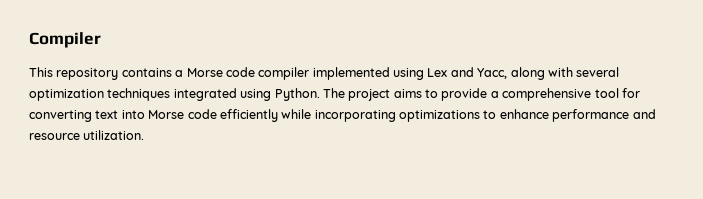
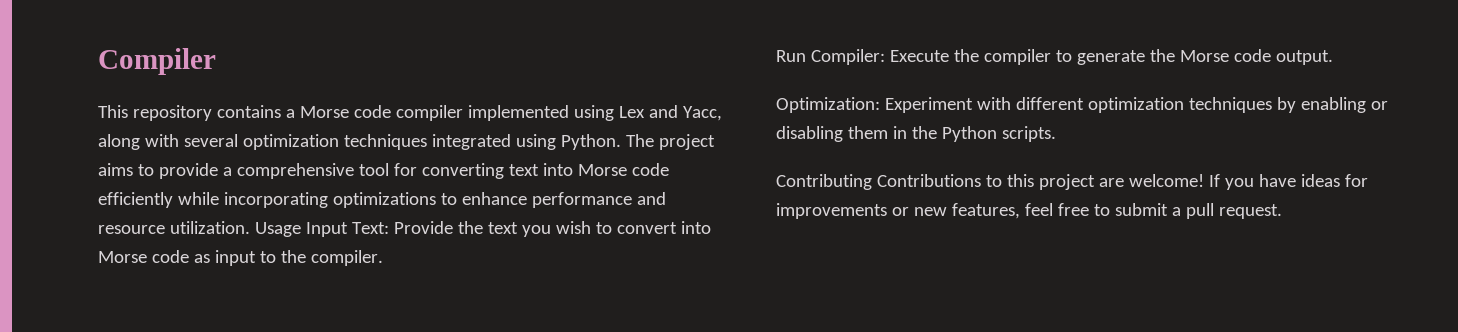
+ Usage Input Text: Provide the text you wish to convert into Morse code as input to the compiler.
+ Run Compiler: Execute the compiler to generate the Morse code output.
+ Optimization: Experiment with different optimization techniques by enabling or disabling them in the Python scripts.
+ Contributing Contributions to this project are welcome! If you have ideas for improvements or new features, feel free to submit a pull request.

